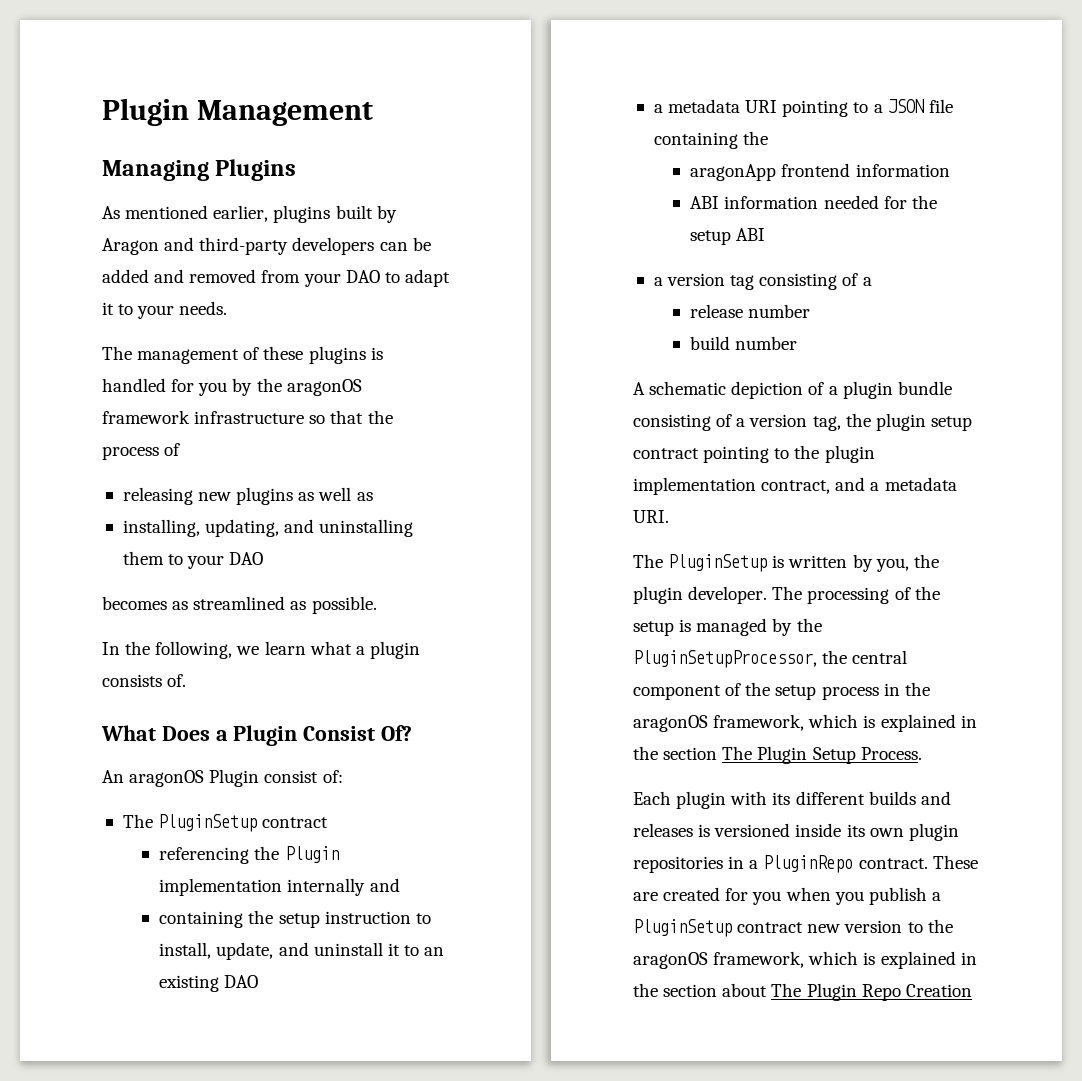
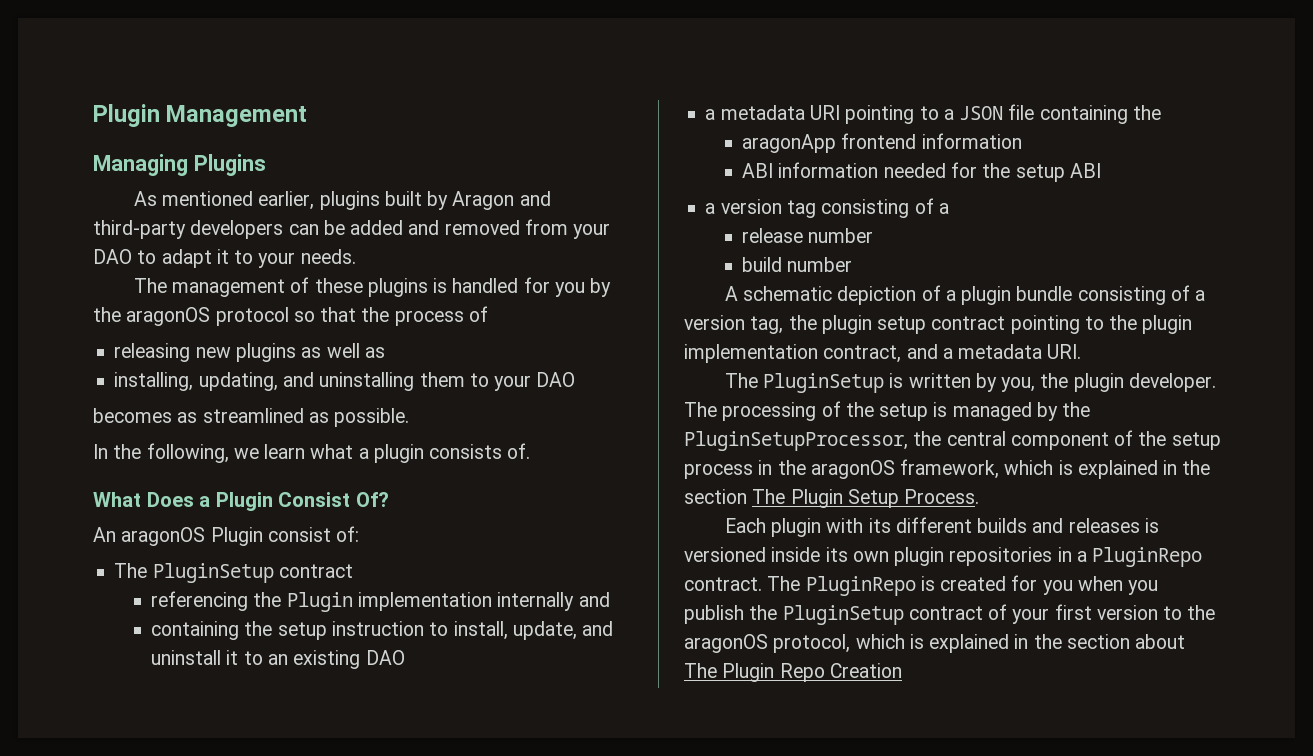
- The management of these plugins is handled for you by the aragonOS framework infrastructure so that the process of
+ The management of these plugins is handled for you by the aragonOS protocol so that the process of
- These are created for you when you publish a PluginSetup contract new version to the aragonOS framework, which is explained in the section about The Plugin Repo Creation
+ The PluginRepo is created for you when you publish the PluginSetup contract of your first version to the aragonOS protocol, which is explained in the section about The Plugin Repo Creation

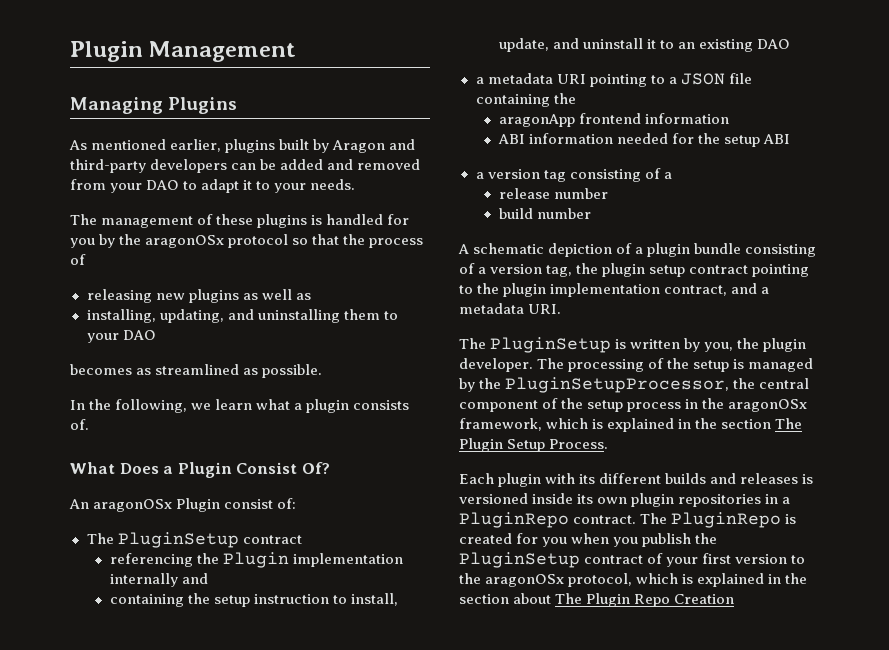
- The management of these plugins is handled for you by the aragonOS protocol so that the process of
+ The management of these plugins is handled for you by the aragonOSx protocol so that the process of
- An aragonOS Plugin consist of:
+ An aragonOSx Plugin consist of:
- The processing of the setup is managed by the PluginSetupProcessor, the central component of the setup process in the aragonOS framework, which is explained in the section The Plugin Setup Process.
+ The processing of the setup is managed by the PluginSetupProcessor, the central component of the setup process in the aragonOSx framework, which is explained in the section The Plugin Setup Process.
- The PluginRepo is created for you when you publish the PluginSetup contract of your first version to the aragonOS protocol, which is explained in the section about The Plugin Repo Creation
+ The PluginRepo is created for you when you publish the PluginSetup contract of your first version to the aragonOSx protocol, which is explained in the section about The Plugin Repo Creation

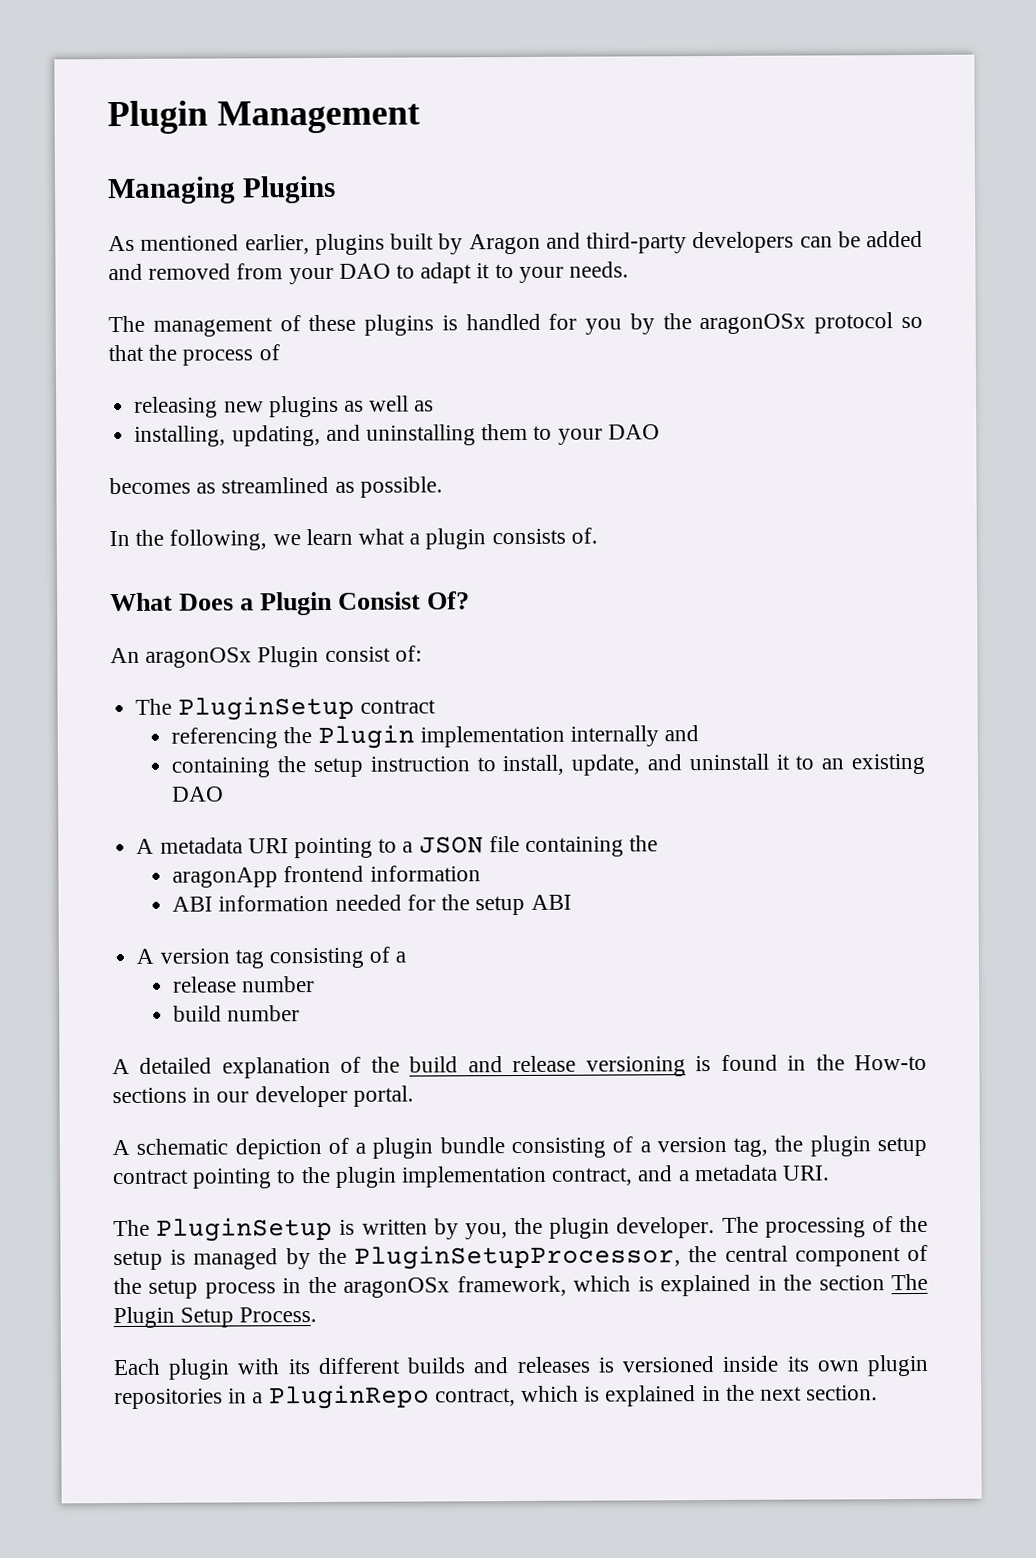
- a metadata URI pointing to a JSON file containing the
+ A metadata URI pointing to a JSON file containing the
- a version tag consisting of a
+ A version tag consisting of a
+ A detailed explanation of the build and release versioning is found in the How-to sections in our developer portal.
- Each plugin with its different builds and releases is versioned inside its own plugin repositories in a PluginRepo contract. The PluginRepo is created for you when you publish the PluginSetup contract of your first version to the aragonOSx protocol, which is explained in the section about The Plugin Repo Creation
+ Each plugin with its different builds and releases is versioned inside its own plugin repositories in a PluginRepo contract, which is explained in the next section.

